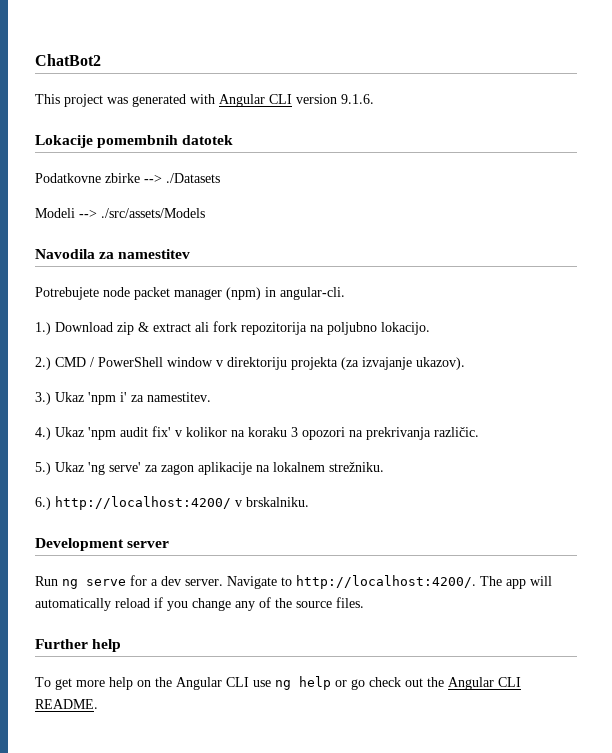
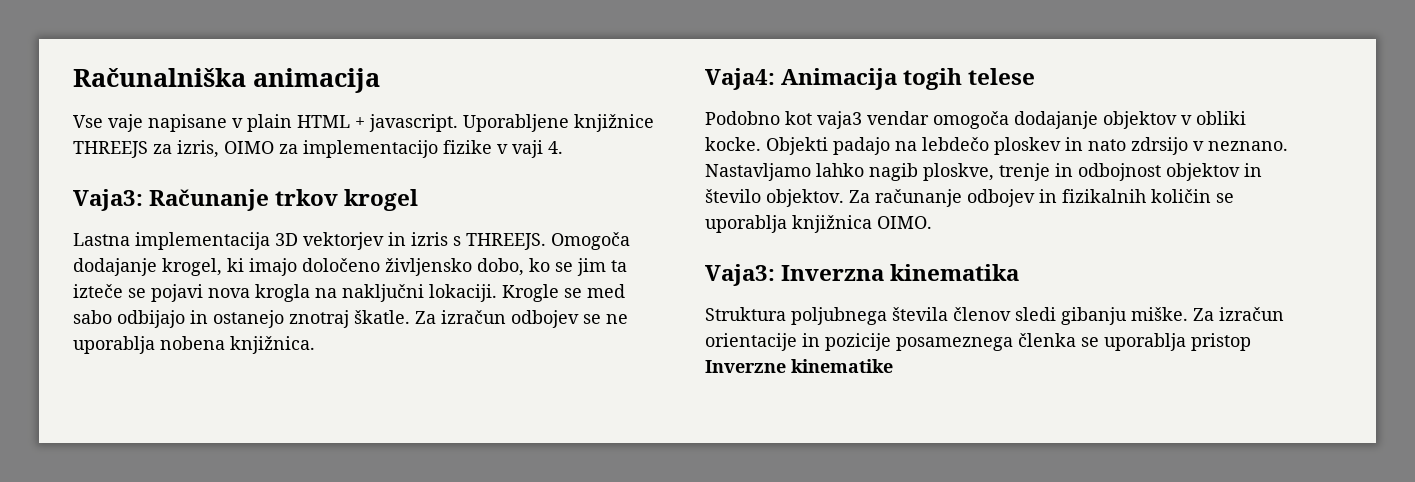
- ChatBot2
- This project was generated with Angular CLI version 9.1.6.
- Lokacije pomembnih datotek
- Podatkovne zbirke --> ./Datasets
- Modeli --> ./src/assets/Models
- Navodila za namestitev
- Potrebujete node packet manager (npm) in angular-cli.
- 1.) Download zip & extract ali fork repozitorija na poljubno lokacijo.
- 2.) CMD / PowerShell window v direktoriju projekta (za izvajanje ukazov).
- 3.) Ukaz 'npm i' za namestitev.
- 4.) Ukaz 'npm audit fix' v kolikor na koraku 3 opozori na prekrivanja različic.
- 5.) Ukaz 'ng serve' za zagon aplikacije na lokalnem strežniku.
- 6.) http://localhost:4200/ v brskalniku.
- Development server
- Run ng serve for a dev server. Navigate to http://localhost:4200/. The app will automatically reload if you change any of the source files.
- Further help
- To get more help on the Angular CLI use ng help or go check out the Angular CLI README.
+ Računalniška animacija
+ Vse vaje napisane v plain HTML + javascript. Uporabljene knjižnice THREEJS za izris, OIMO za implementacijo fizike v vaji 4.
+ Vaja3: Računanje trkov krogel
+ Lastna implementacija 3D vektorjev in izris s THREEJS. Omogoča dodajanje krogel, ki imajo določeno življensko dobo, ko se jim ta izteče se pojavi nova krogla na naključni lokaciji. Krogle se med sabo odbijajo in ostanejo znotraj škatle. Za izračun odbojev se ne uporablja nobena knjižnica.
+ Vaja4: Animacija togih telese
+ Podobno kot vaja3 vendar omogoča dodajanje objektov v obliki kocke. Objekti padajo na lebdečo ploskev in nato zdrsijo v neznano. Nastavljamo lahko nagib ploskve, trenje in odbojnost objektov in število objektov. Za računanje odbojev in fizikalnih količin se uporablja knjižnica OIMO.
+ Vaja3: Inverzna kinematika
+ Struktura poljubnega števila členov sledi gibanju miške. Za izračun orientacije in pozicije posameznega členka se uporablja pristop Inverzne kinematike

